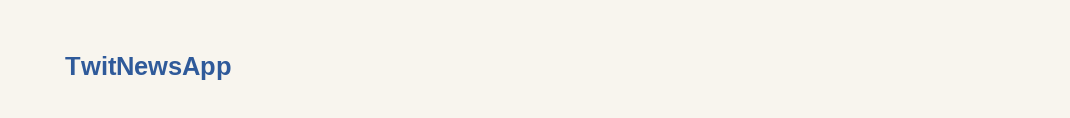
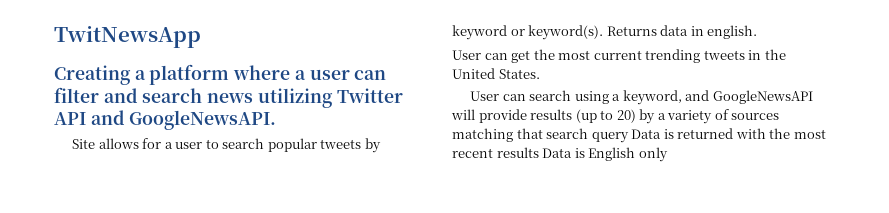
+ Creating a platform where a user can filter and search news utilizing Twitter API and GoogleNewsAPI.
+ Site allows for a user to search popular tweets by keyword or keyword(s). Returns data in english.
+ User can get the most current trending tweets in the United States.
+ User can search using a keyword, and GoogleNewsAPI will provide results (up to 20) by a variety of sources matching that search query Data is returned with the most recent results Data is English only

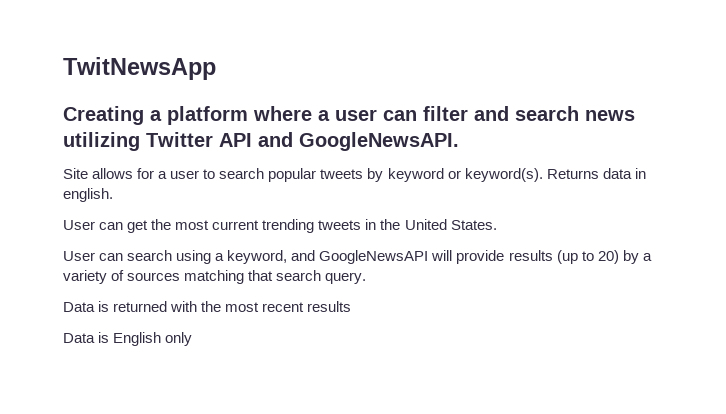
- User can search using a keyword, and GoogleNewsAPI will provide results (up to 20) by a variety of sources matching that search query Data is returned with the most recent results Data is English only
+ User can search using a keyword, and GoogleNewsAPI will provide results (up to 20) by a variety of sources matching that search query.
+ Data is returned with the most recent results
+ Data is English only

